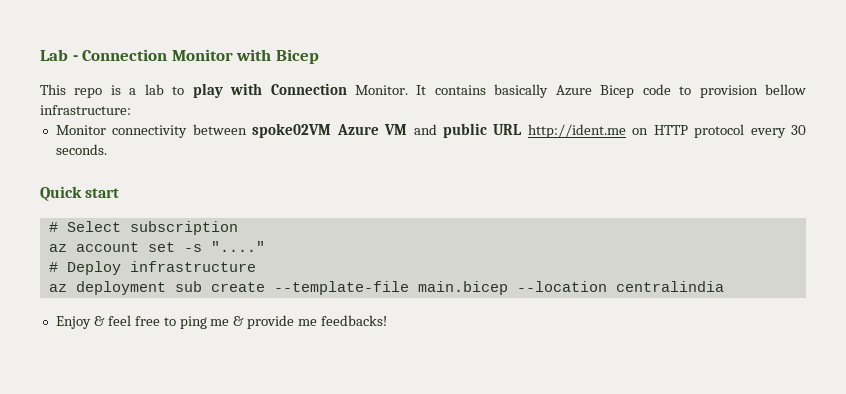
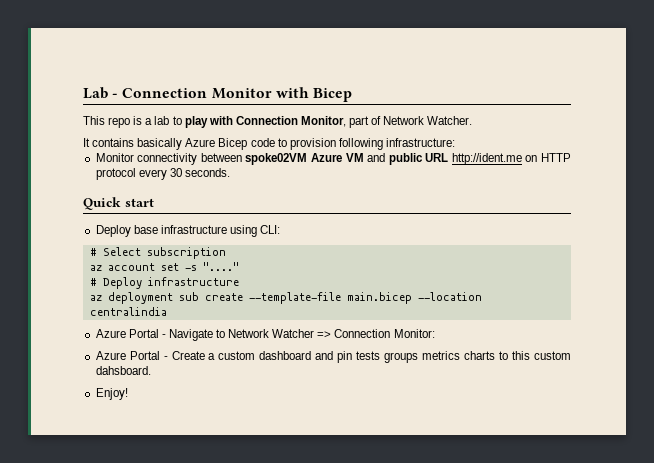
- This repo is a lab to play with Connection Monitor. It contains basically Azure Bicep code to provision bellow infrastructure:
+ This repo is a lab to play with Connection Monitor, part of Network Watcher.
+ It contains basically Azure Bicep code to provision following infrastructure:
+ Deploy base infrastructure using CLI:
- Enjoy & feel free to ping me & provide me feedbacks!
+ Azure Portal - Navigate to Network Watcher => Connection Monitor:
+ Azure Portal - Create a custom dashboard and pin tests groups metrics charts to this custom dahsboard.
+ Enjoy!

